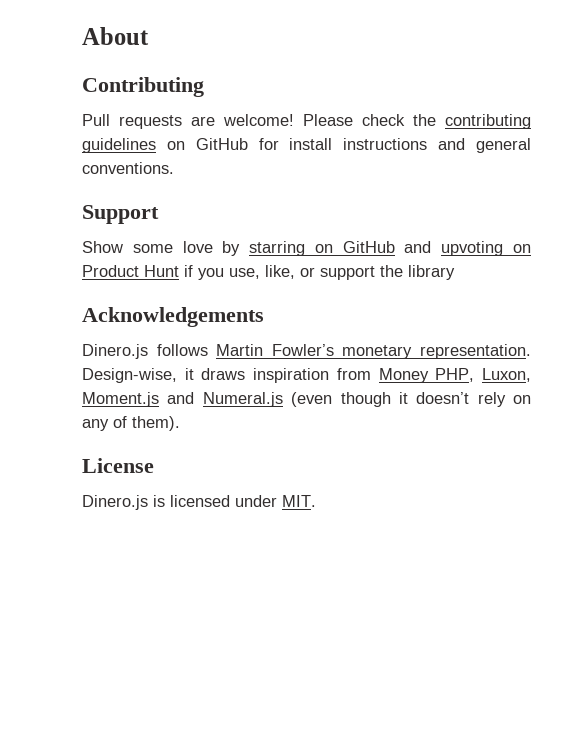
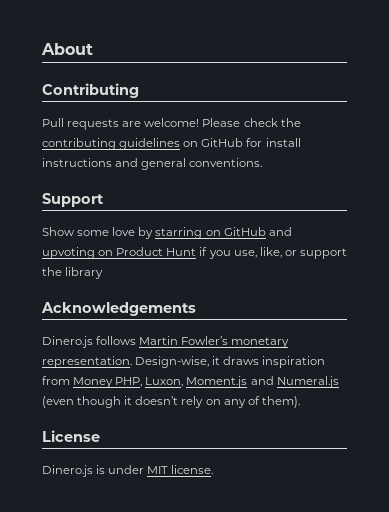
- Dinero.js is licensed under MIT.
+ Dinero.js is under MIT license.

